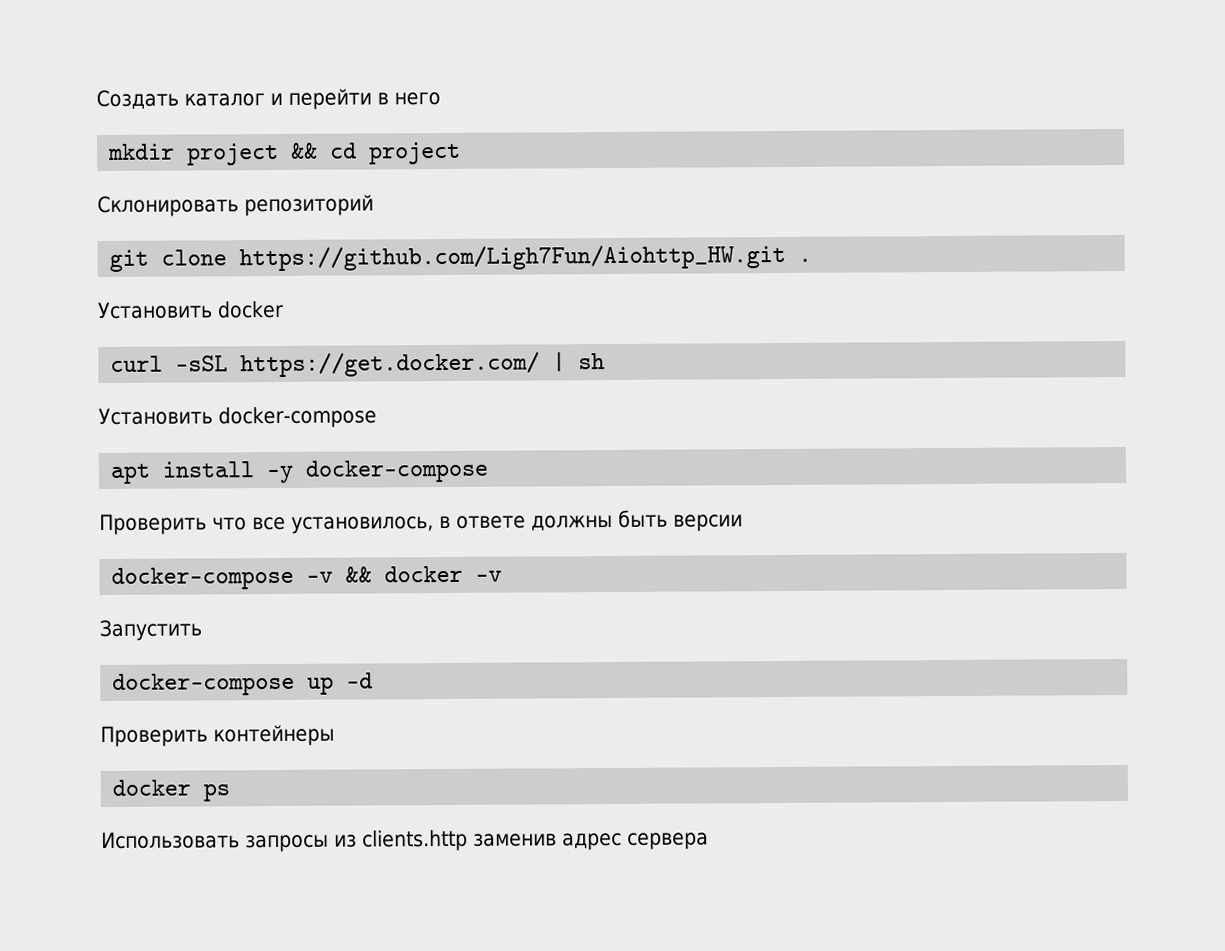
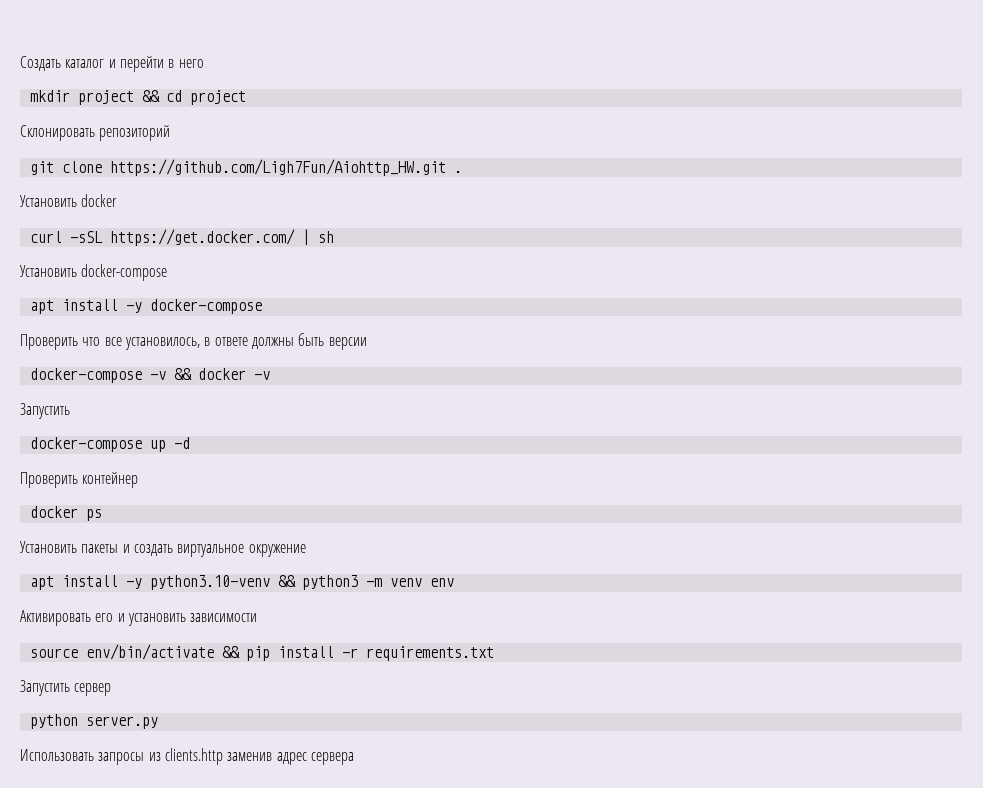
- Проверить контейнеры
+ Проверить контейнер
+ Установить пакеты и создать виртуальное окружение
+ apt install -y python3.10-venv && python3 -m venv env
+ Активировать его и установить зависимости
+ source env/bin/activate && pip install -r requirements.txt
+ Запустить сервер
+ python server.py

